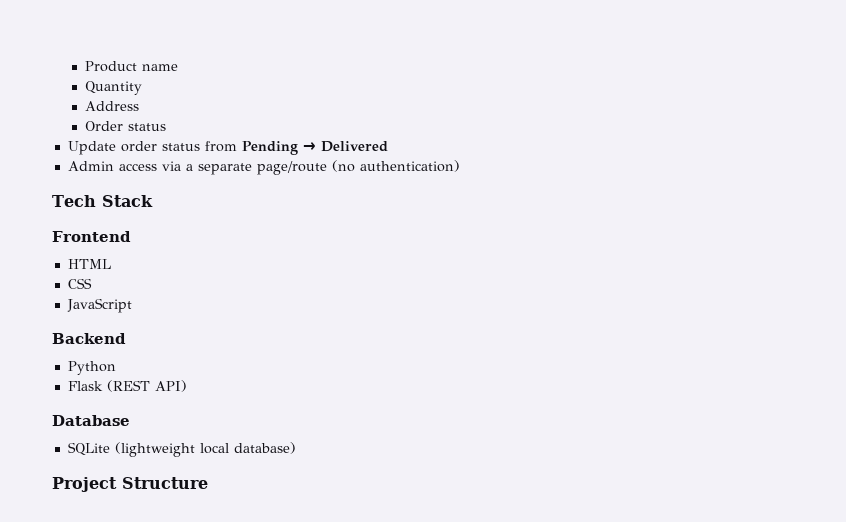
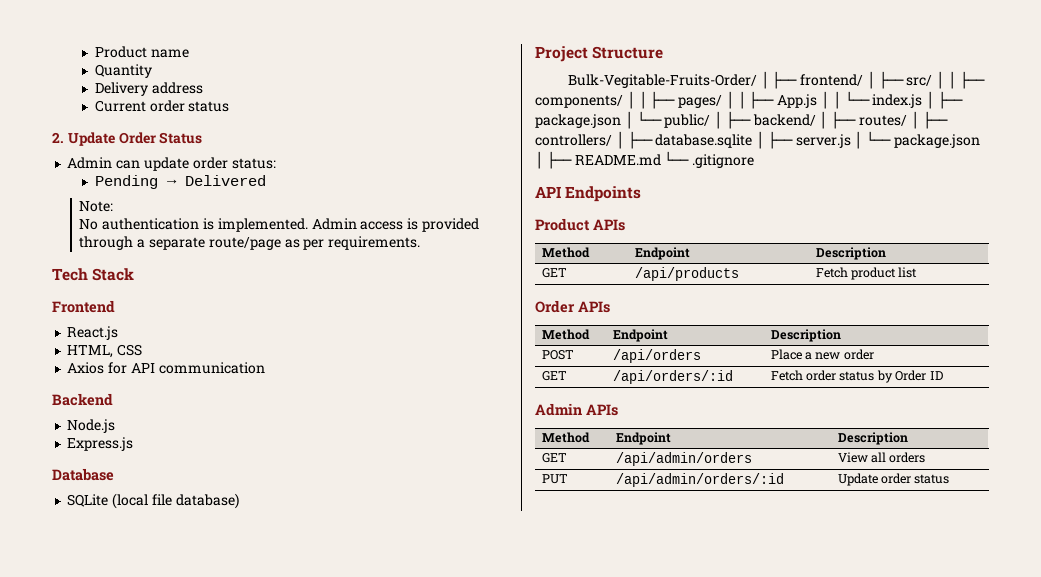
- Address
- Order status
- Update order status from Pending → Delivered
- Admin access via a separate page/route (no authentication)
+ Delivery address
+ Current order status
+ 2. Update Order Status
+ Admin can update order status:
+ Pending → Delivered
+ Note:
+ No authentication is implemented. Admin access is provided through a separate route/page as per requirements.
- HTML
- CSS
+ React.js
+ HTML, CSS
- JavaScript
+ Axios for API communication
  Backend
- Python
- Flask (REST API)
+ Node.js
+ Express.js
- SQLite (lightweight local database)
+ SQLite (local file database)
+ Bulk-Vegitable-Fruits-Order/ │ ├── frontend/ │ ├── src/ │ │ ├── components/ │ │ ├── pages/ │ │ ├── App.js │ │ └── index.js │ ├── package.json │ └── public/ │ ├── backend/ │ ├── routes/ │ ├── controllers/ │ ├── database.sqlite │ ├── server.js │ └── package.json │ ├── README.md └── .gitignore
+ API Endpoints
+ Product APIs
+ Method | Endpoint | Description
+ GET | /api/products | Fetch product list
+ Order APIs
+ Method | Endpoint | Description
+ POST | /api/orders | Place a new order
+ GET | /api/orders/:id | Fetch order status by Order ID
+ Admin APIs
+ Method | Endpoint | Description
+ GET | /api/admin/orders | View all orders
+ PUT | /api/admin/orders/:id | Update order status

